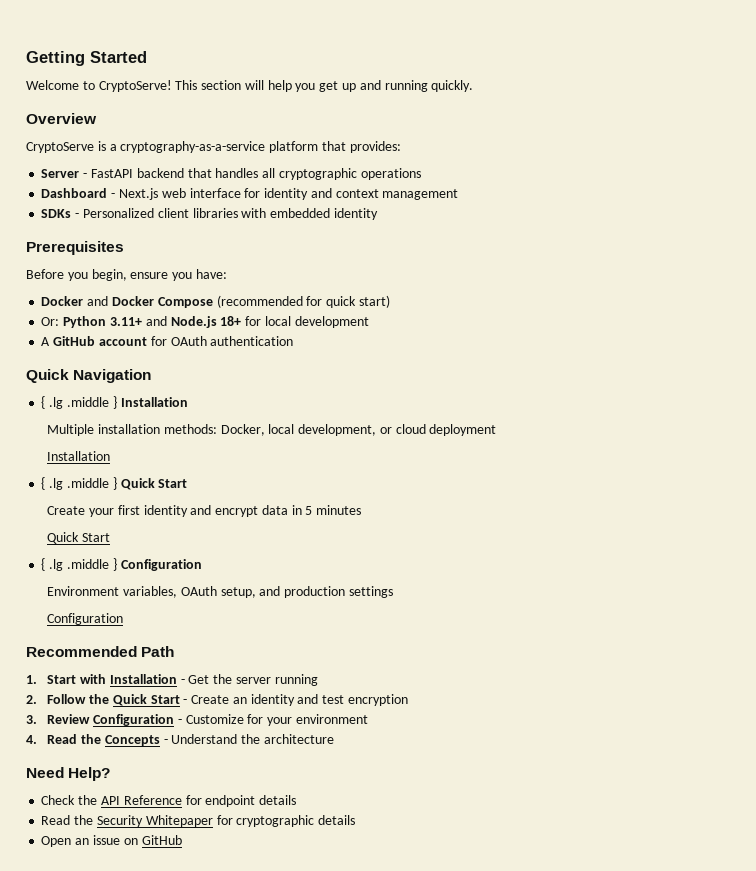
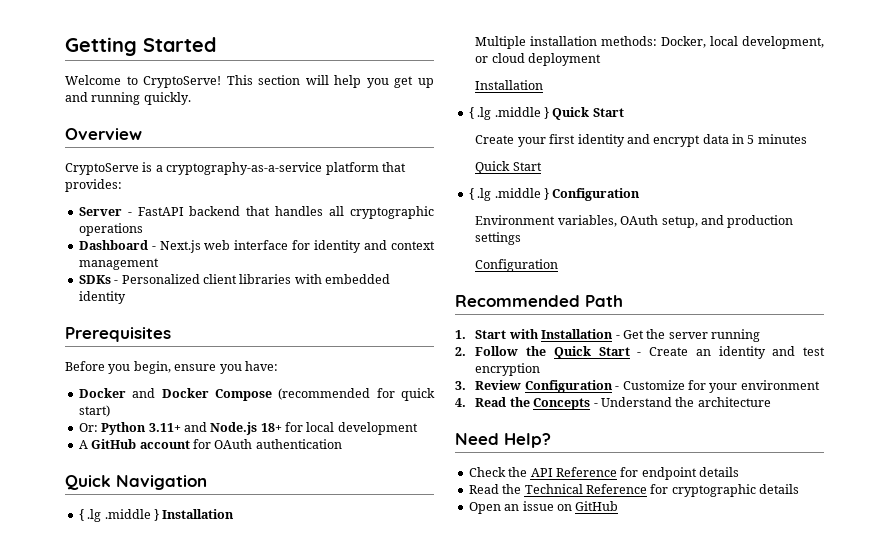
- Read the Security Whitepaper for cryptographic details
+ Read the Technical Reference for cryptographic details

